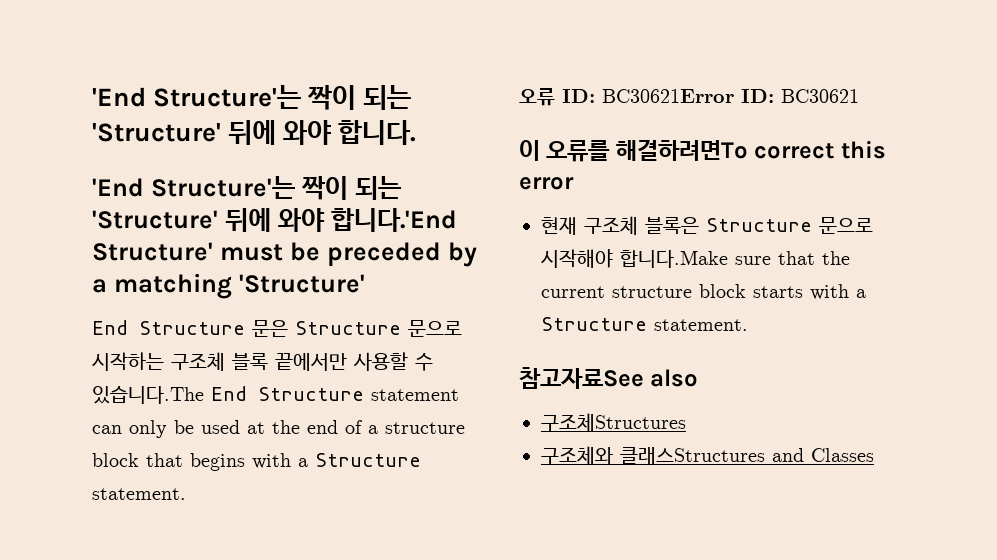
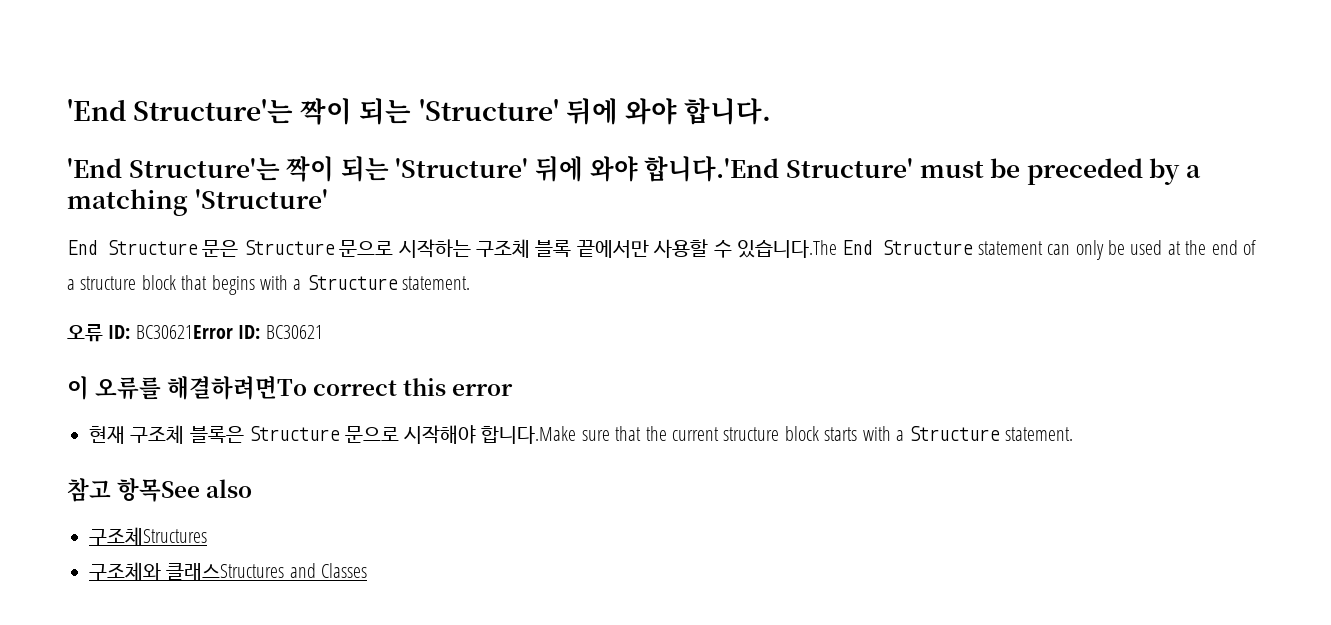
- 참고자료See also
+ 참고 항목See also

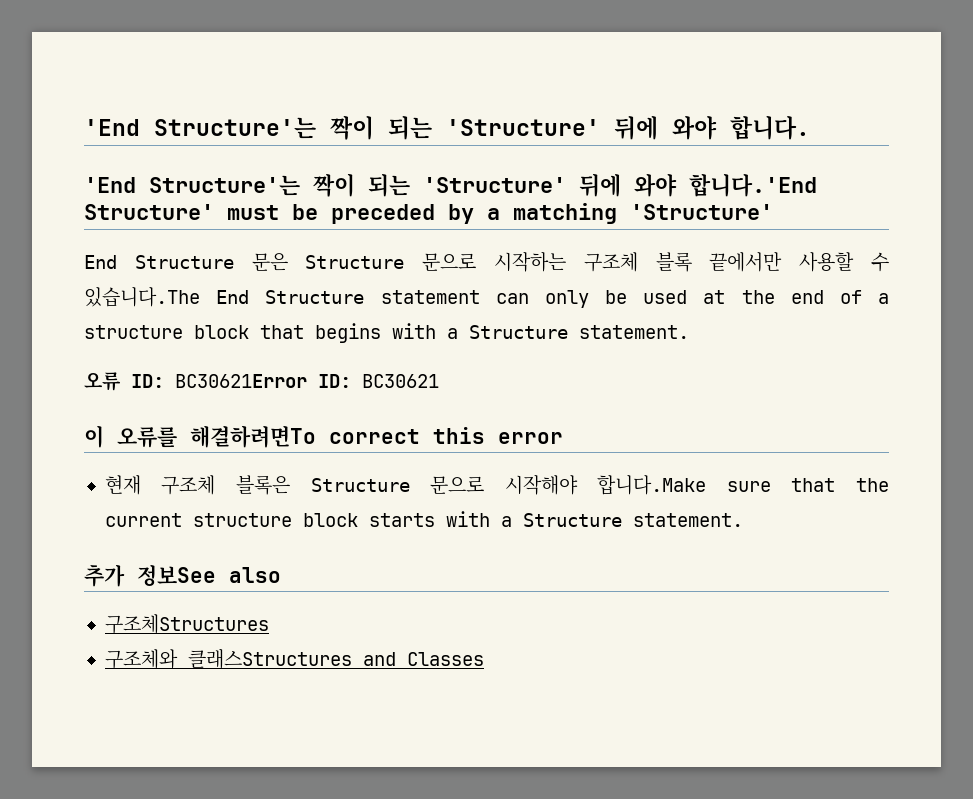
- 참고 항목See also
+ 추가 정보See also

